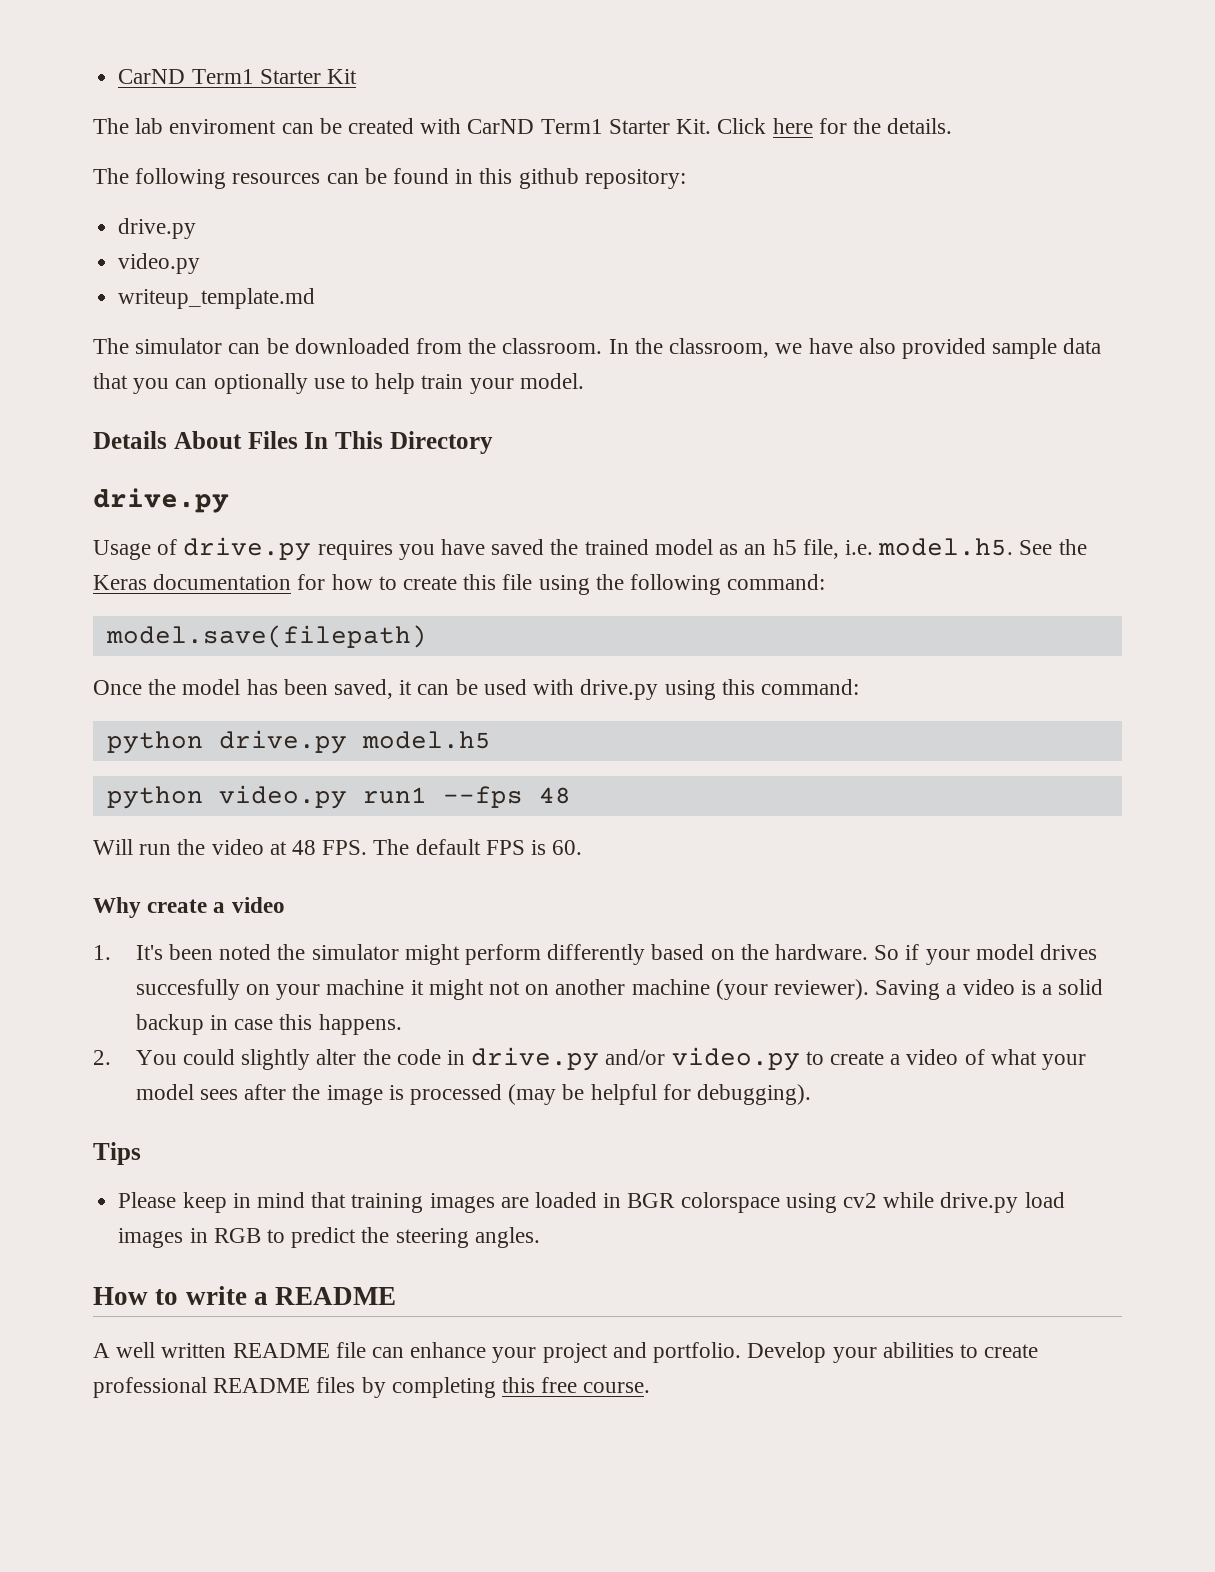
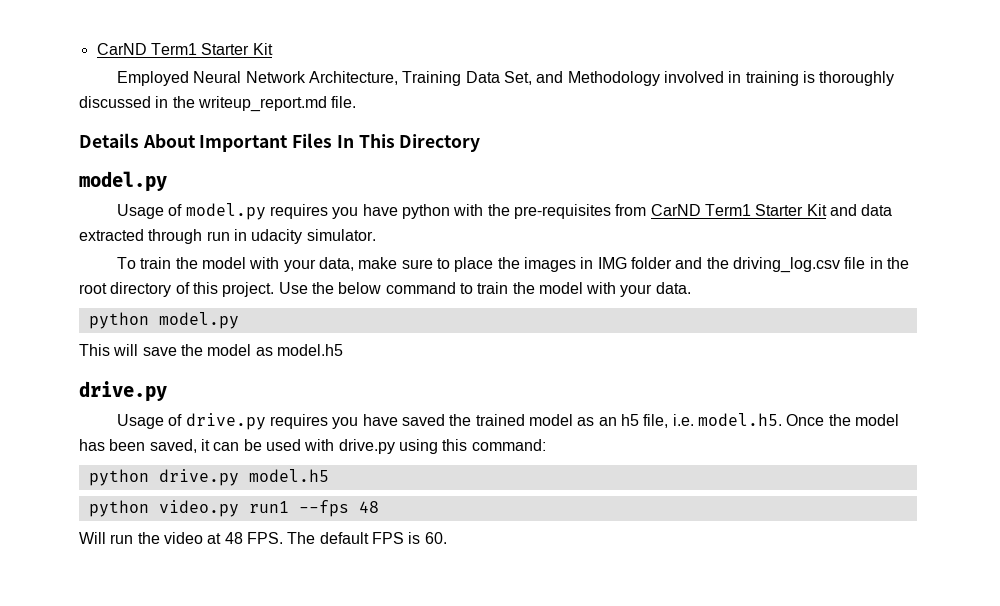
- The lab enviroment can be created with CarND Term1 Starter Kit. Click here for the details.
- The following resources can be found in this github repository:
- drive.py
- video.py
- writeup_template.md
- The simulator can be downloaded from the classroom. In the classroom, we have also provided sample data that you can optionally use to help train your model.
+ Employed Neural Network Architecture, Training Data Set, and Methodology involved in training is thoroughly discussed in the writeup_report.md file.
- Details About Files In This Directory
+ Details About Important Files In This Directory
+ model.py
+ Usage of model.py requires you have python with the pre-requisites from CarND Term1 Starter Kit and data extracted through run in udacity simulator.
+ To train the model with your data, make sure to place the images in IMG folder and the driving_log.csv file in the root directory of this project. Use the below command to train the model with your data.
+ python model.py
+ This will save the model as model.h5
- Usage of drive.py requires you have saved the trained model as an h5 file, i.e. model.h5. See the Keras documentation for how to create this file using the following command:
- model.save(filepath)
- Once the model has been saved, it can be used with drive.py using this command:
+ Usage of drive.py requires you have saved the trained model as an h5 file, i.e. model.h5. Once the model has been saved, it can be used with drive.py using this command:
- Why create a video
- 1. It's been noted the simulator might perform differently based on the hardware. So if your model drives succesfully on your machine it might not on another machine (your reviewer). Saving a video is a solid backup in case this happens.
- 2. You could slightly alter the code in drive.py and/or video.py to create a video of what your model sees after the image is processed (may be helpful for debugging).
- Tips
- Please keep in mind that training images are loaded in BGR colorspace using cv2 while drive.py load images in RGB to predict the steering angles.
- How to write a README
- A well written README file can enhance your project and portfolio. Develop your abilities to create professional README files by completing this free course.

